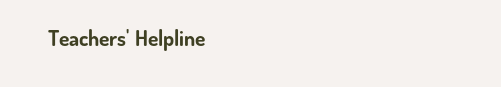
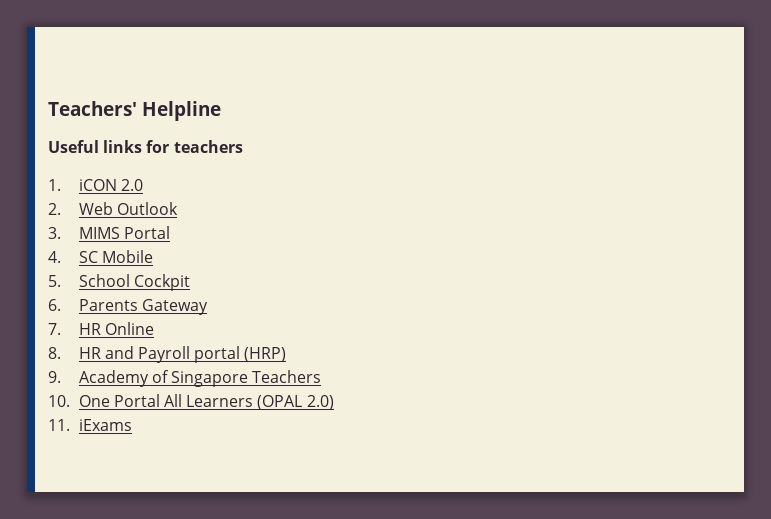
+ Useful links for teachers
+ 1. iCON 2.0
+ 2. Web Outlook
+ 3. MIMS Portal
+ 4. SC Mobile
+ 5. School Cockpit
+ 6. Parents Gateway
+ 7. HR Online
+ 8. HR and Payroll portal (HRP)
+ 9. Academy of Singapore Teachers
+ 10. One Portal All Learners (OPAL 2.0)
+ 11. iExams

